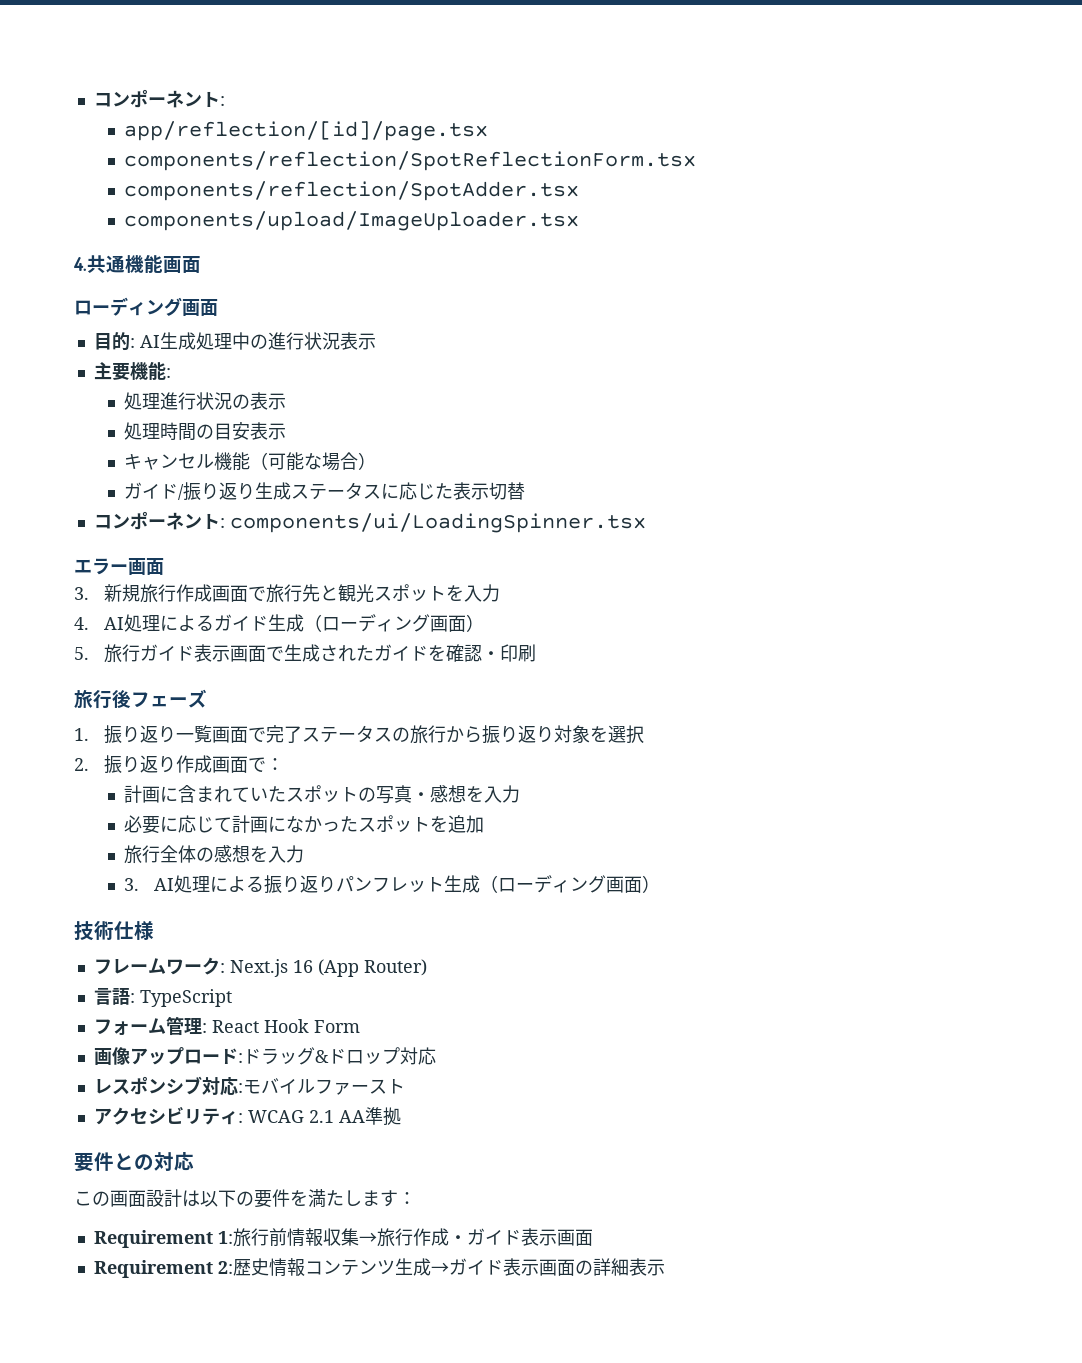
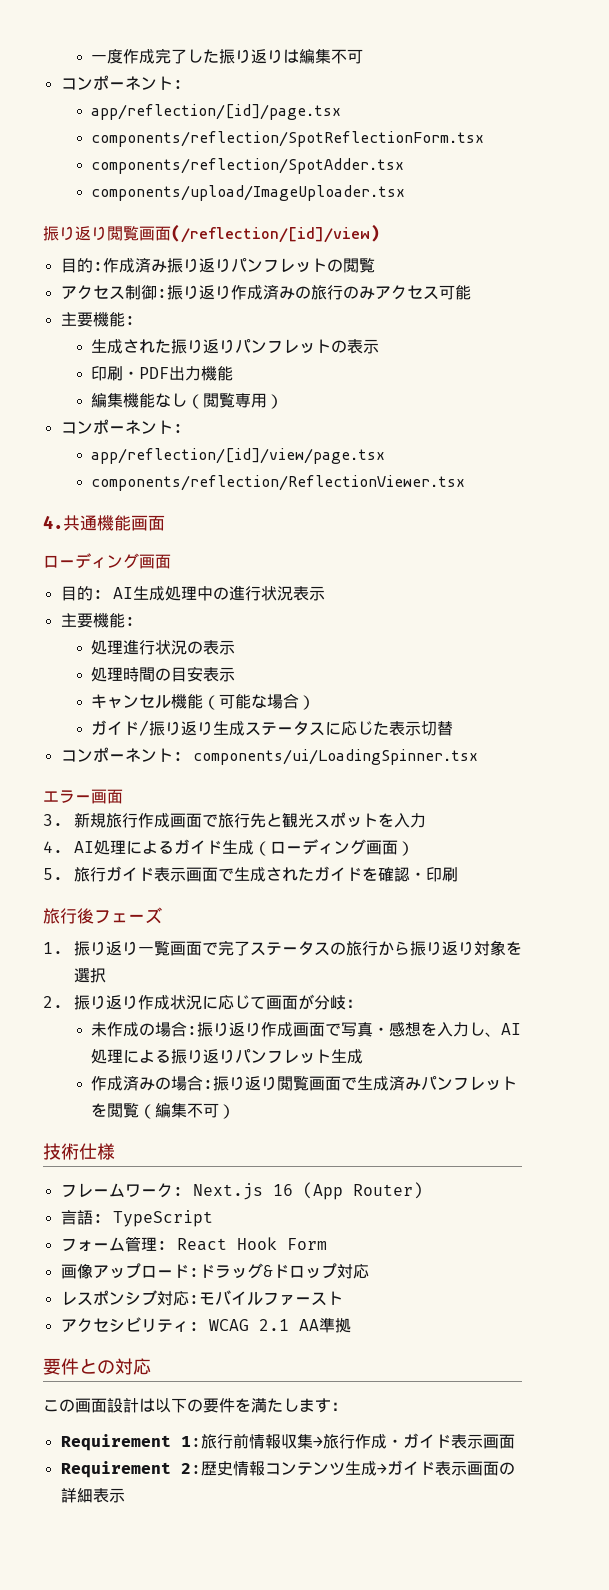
+ 一度作成完了した振り返りは編集不可
+ 振り返り閲覧画面(/reflection/[id]/view)
+ 目的:作成済み振り返りパンフレットの閲覧
+ アクセス制御:振り返り作成済みの旅行のみアクセス可能
+ 主要機能:
+ 生成された振り返りパンフレットの表示
+ 印刷・PDF出力機能
+ 編集機能なし（閲覧専用）
+ コンポーネント:
+ app/reflection/[id]/view/page.tsx
+ components/reflection/ReflectionViewer.tsx
- 2.振り返り作成画面で：
- 計画に含まれていたスポットの写真・感想を入力
- 必要に応じて計画になかったスポットを追加
- 旅行全体の感想を入力
- 3. AI処理による振り返りパンフレット生成（ローディング画面）
+ 2.振り返り作成状況に応じて画面が分岐：
+ 未作成の場合:振り返り作成画面で写真・感想を入力し、AI処理による振り返りパンフレット生成
+ 作成済みの場合:振り返り閲覧画面で生成済みパンフレットを閲覧（編集不可）

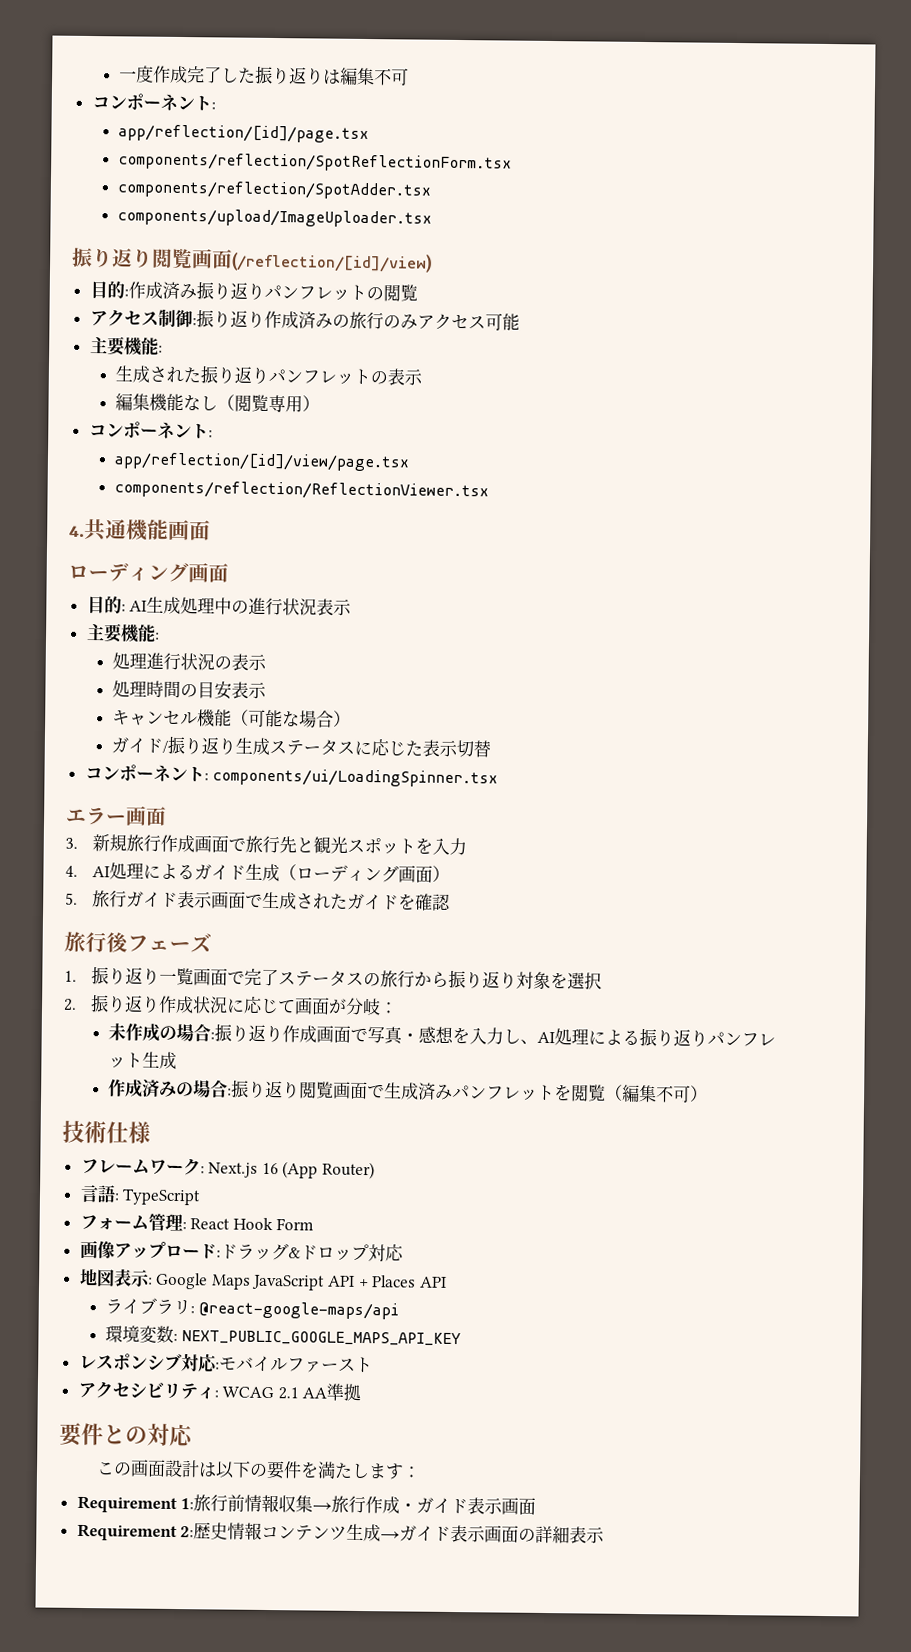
- 印刷・PDF出力機能
- 5.旅行ガイド表示画面で生成されたガイドを確認・印刷
+ 5.旅行ガイド表示画面で生成されたガイドを確認
+ 地図表示: Google Maps JavaScript API + Places API
+ ライブラリ: @react-google-maps/api
+ 環境変数: NEXT_PUBLIC_GOOGLE_MAPS_API_KEY

